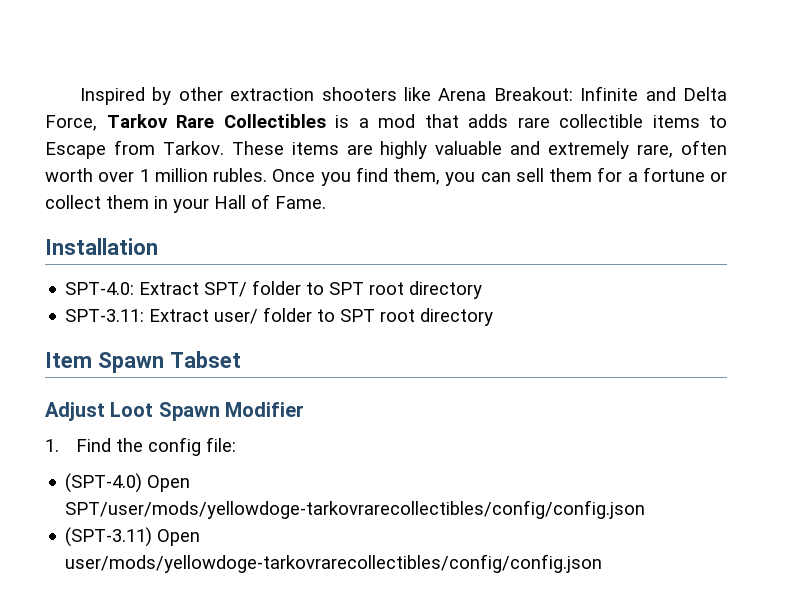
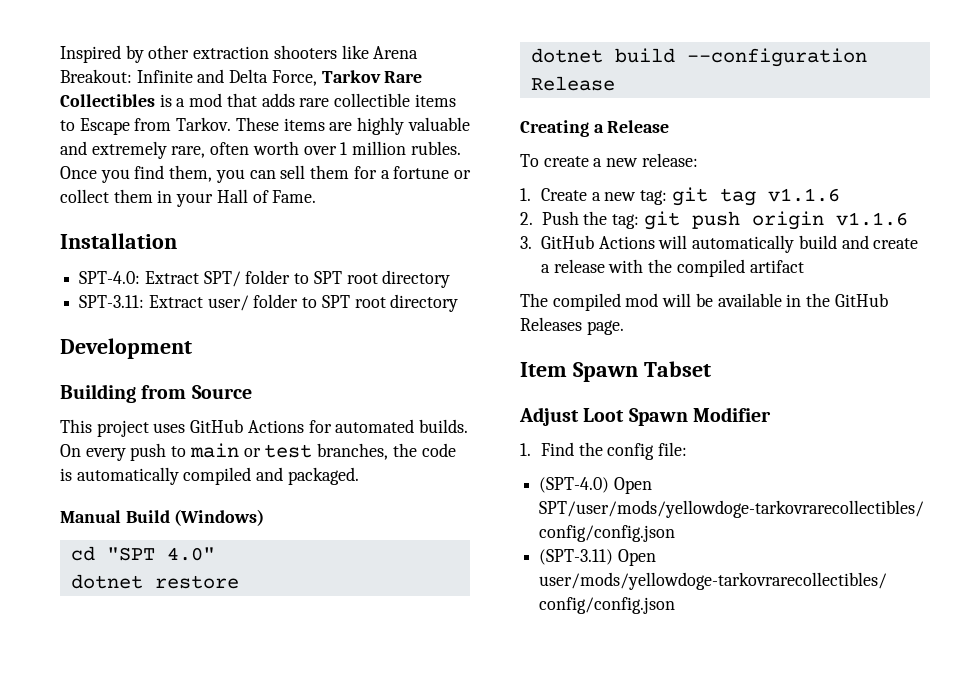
+ Development
+ Building from Source
+ This project uses GitHub Actions for automated builds. On every push to main or test branches, the code is automatically compiled and packaged.
+ Manual Build (Windows)
+ cd "SPT 4.0"
+ dotnet restore
+ dotnet build --configuration Release
+ Creating a Release
+ To create a new release:
+ 1. Create a new tag: git tag v1.1.6
+ 2. Push the tag: git push origin v1.1.6
+ 3. GitHub Actions will automatically build and create a release with the compiled artifact
+ The compiled mod will be available in the GitHub Releases page.

